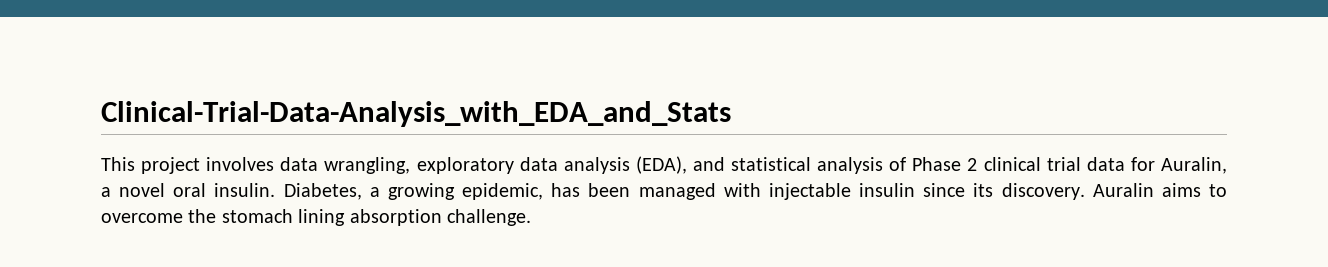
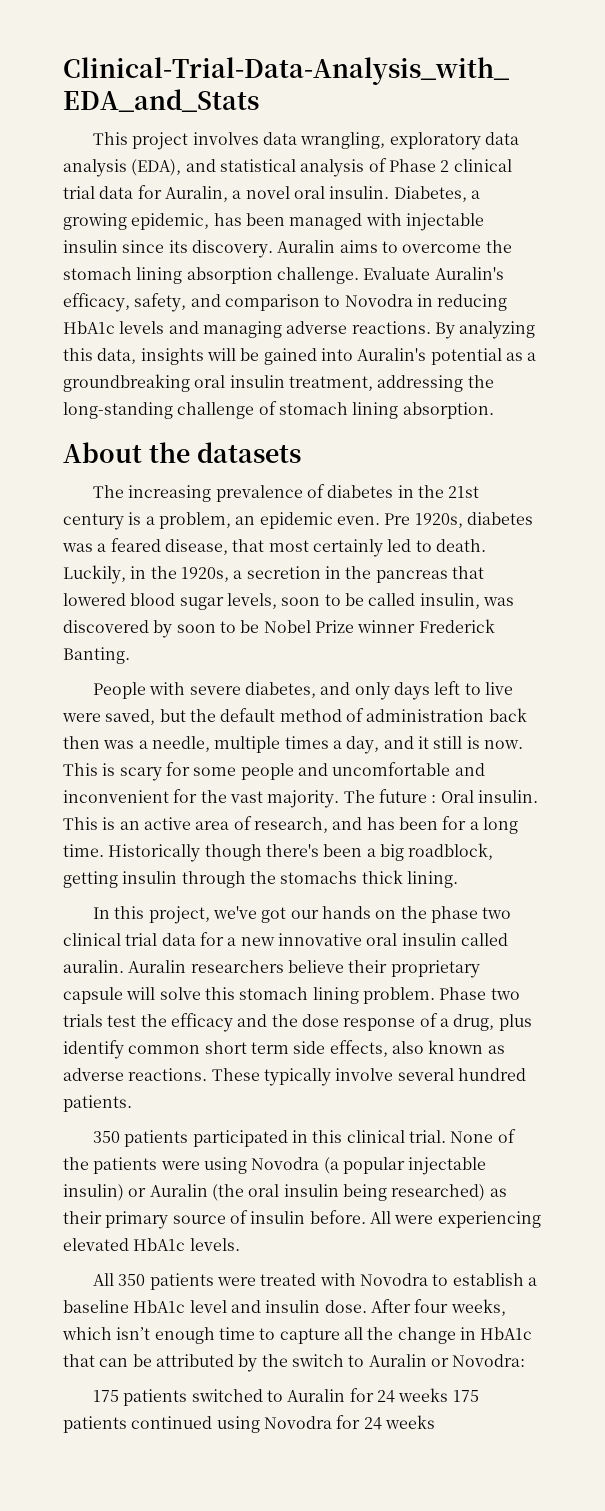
+ Evaluate Auralin's efficacy, safety, and comparison to Novodra in reducing HbA1c levels and managing adverse reactions. By analyzing this data, insights will be gained into Auralin's potential as a groundbreaking oral insulin treatment, addressing the long-standing challenge of stomach lining absorption.
+ About the datasets
+ The increasing prevalence of diabetes in the 21st century is a problem, an epidemic even. Pre 1920s, diabetes was a feared disease, that most certainly led to death. Luckily, in the 1920s, a secretion in the pancreas that lowered blood sugar levels, soon to be called insulin, was discovered by soon to be Nobel Prize winner Frederick Banting.
+ People with severe diabetes, and only days left to live were saved, but the default method of administration back then was a needle, multiple times a day, and it still is now. This is scary for some people and uncomfortable and inconvenient for the vast majority. The future : Oral insulin. This is an active area of research, and has been for a long time. Historically though there's been a big roadblock, getting insulin through the stomachs thick lining.
+ In this project, we've got our hands on the phase two clinical trial data for a new innovative oral insulin called auralin. Auralin researchers believe their proprietary capsule will solve this stomach lining problem. Phase two trials test the efficacy and the dose response of a drug, plus identify common short term side effects, also known as adverse reactions. These typically involve several hundred patients.
+ 350 patients participated in this clinical trial. None of the patients were using Novodra (a popular injectable insulin) or Auralin (the oral insulin being researched) as their primary source of insulin before. All were experiencing elevated HbA1c levels.
+ All 350 patients were treated with Novodra to establish a baseline HbA1c level and insulin dose. After four weeks, which isn’t enough time to capture all the change in HbA1c that can be attributed by the switch to Auralin or Novodra:
+ 175 patients switched to Auralin for 24 weeks 175 patients continued using Novodra for 24 weeks

